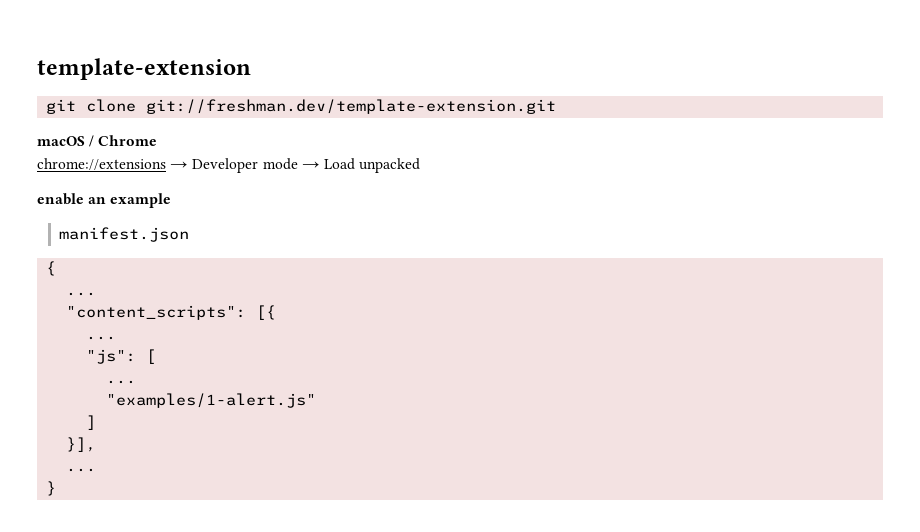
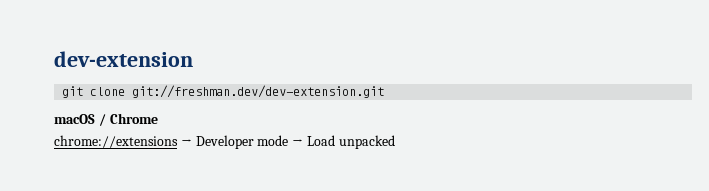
- template-extension
+ dev-extension
- git clone git://freshman.dev/template-extension.git
+ git clone git://freshman.dev/dev-extension.git
- enable an example
- manifest.json
- {
- ...
- "content_scripts": [{
- ...
- "js": [
- ...
- "examples/1-alert.js"
- ]
- }],
- ...
- }

